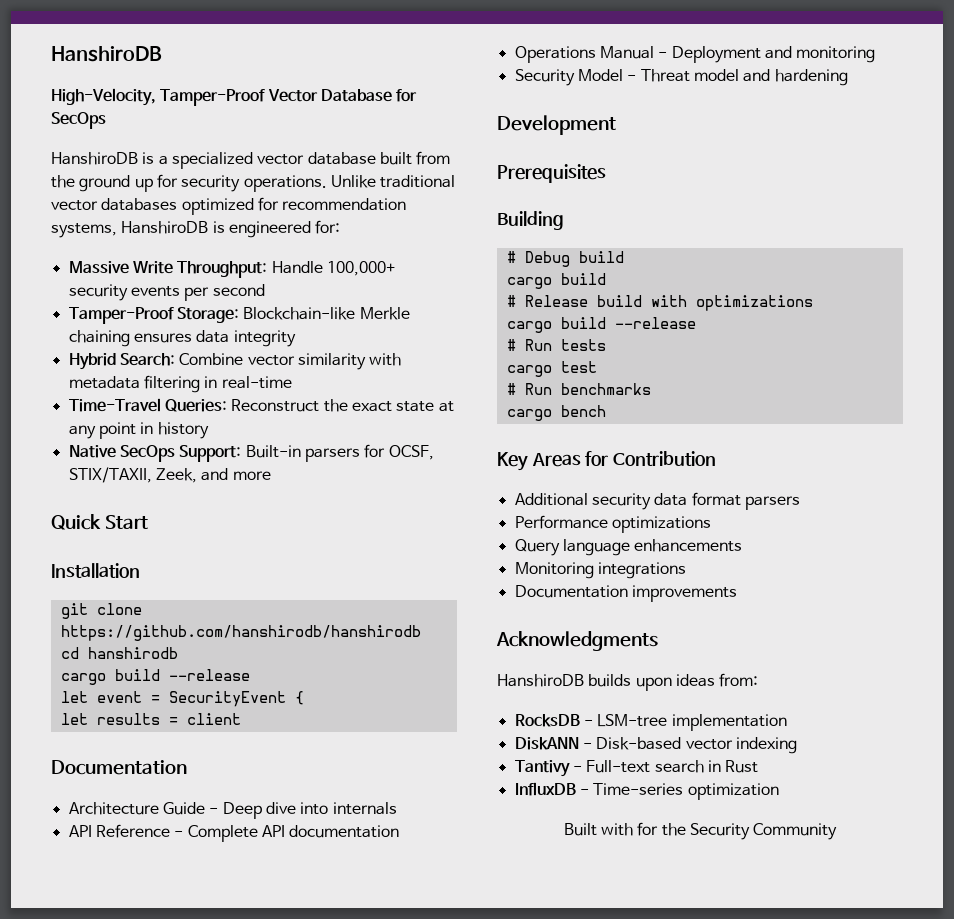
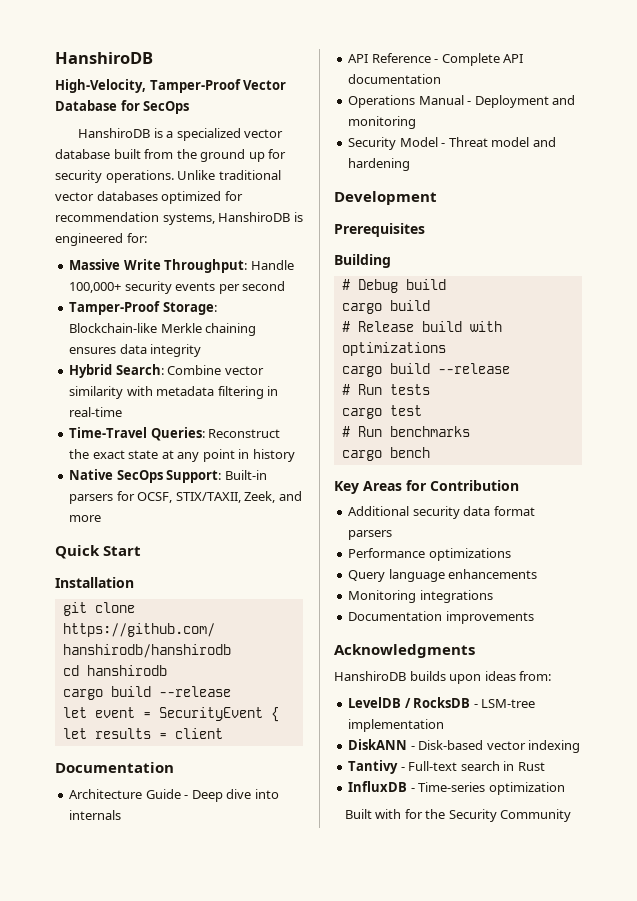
- RocksDB - LSM-tree implementation
+ LevelDB / RocksDB - LSM-tree implementation

